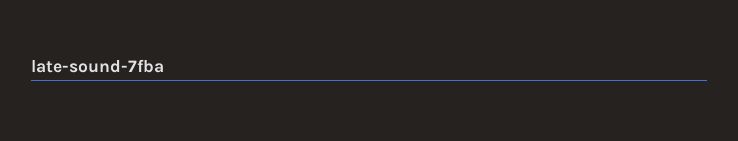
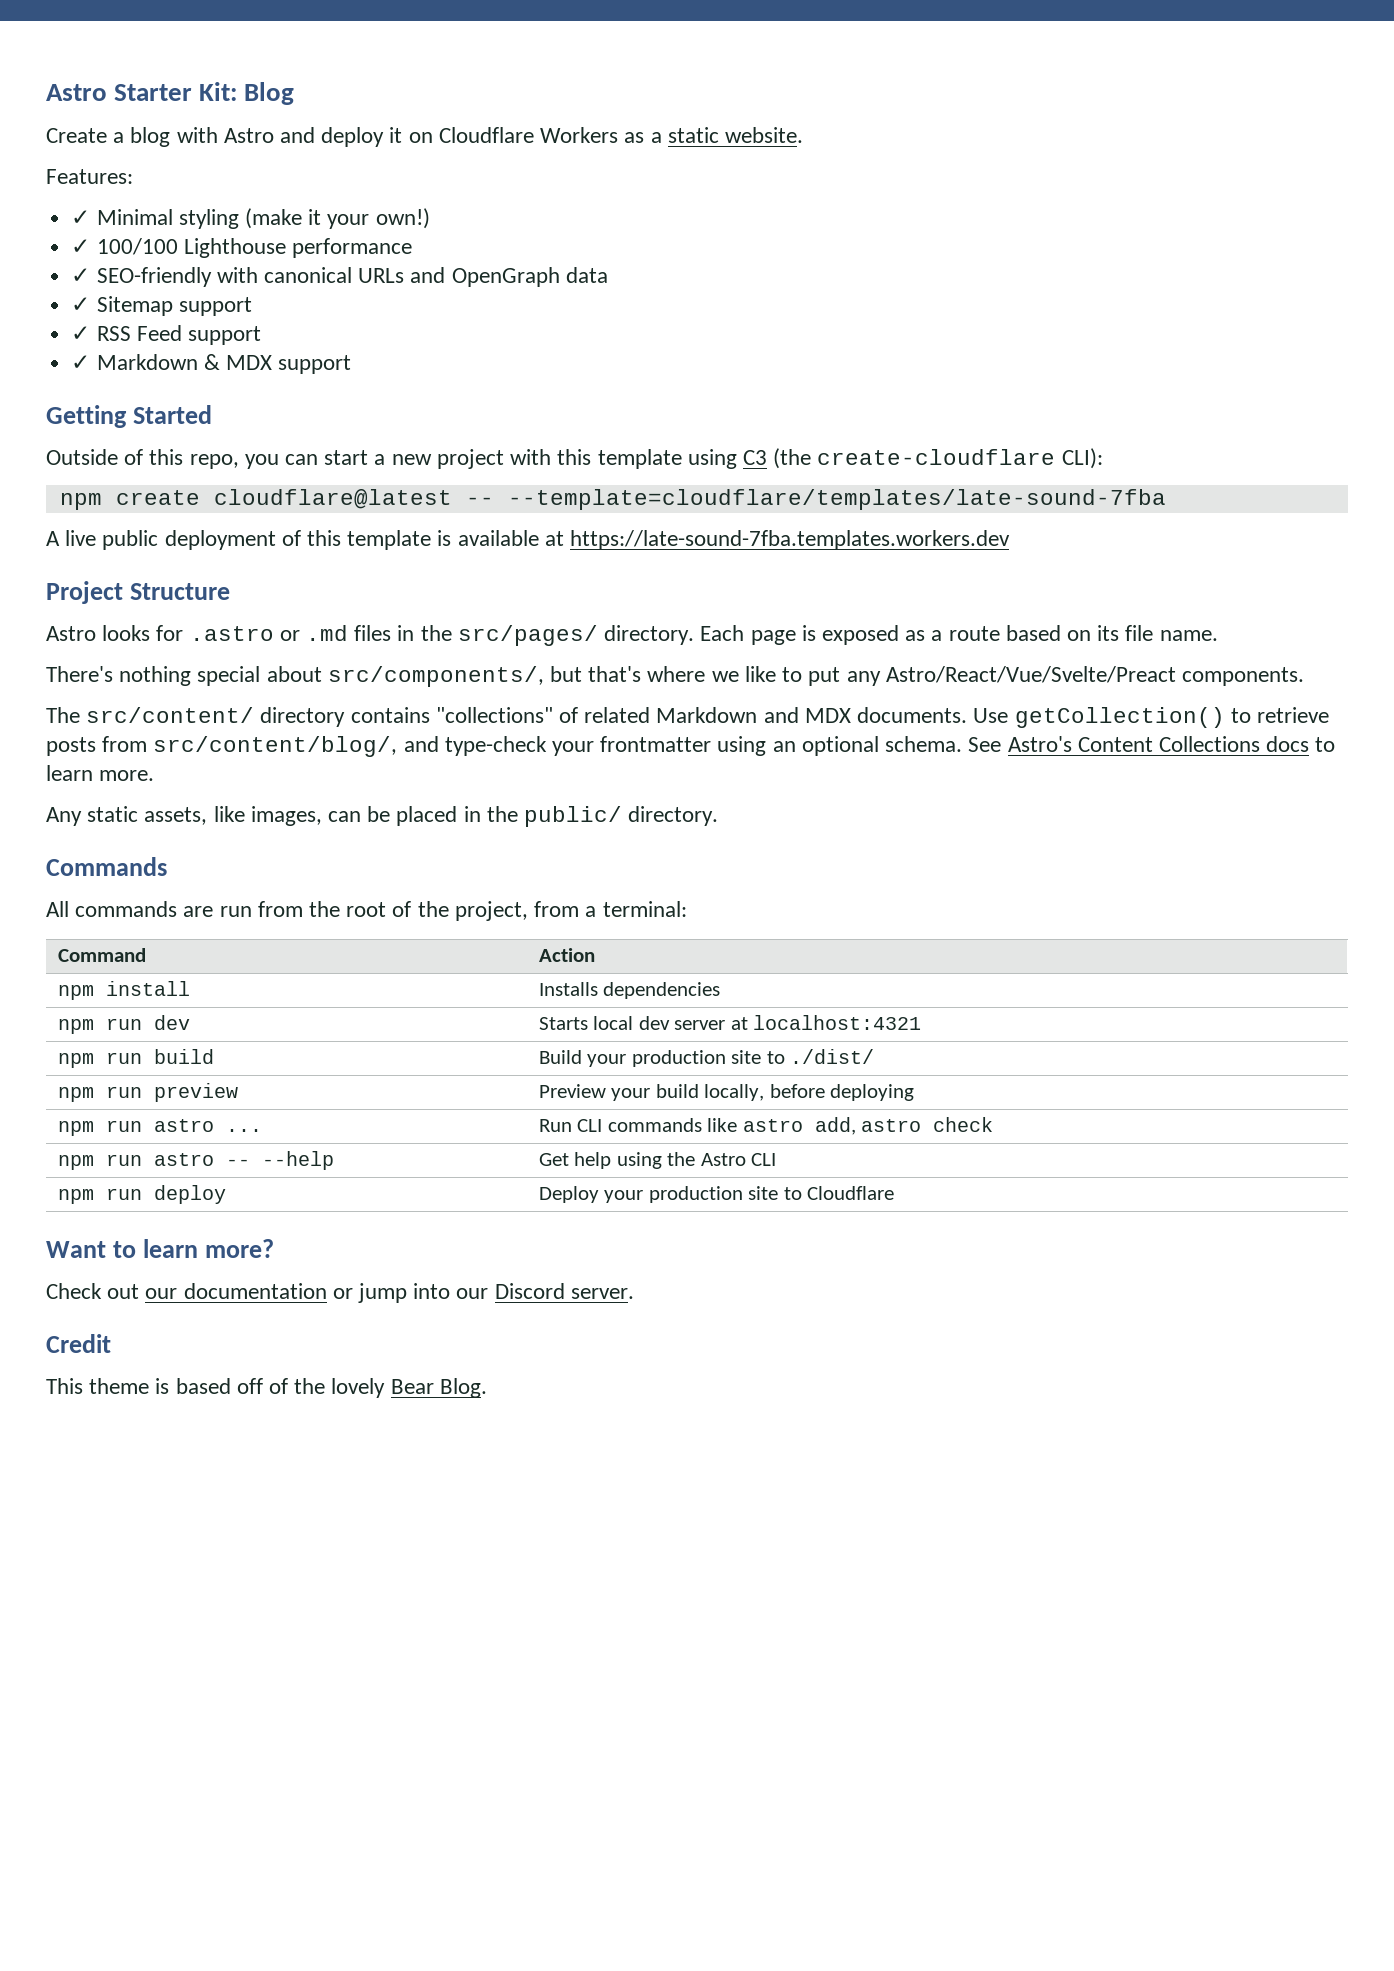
- late-sound-7fba
+ Astro Starter Kit: Blog
+ Create a blog with Astro and deploy it on Cloudflare Workers as a static website.
+ Features:
+ ✓ Minimal styling (make it your own!)
+ ✓ 100/100 Lighthouse performance
+ ✓ SEO-friendly with canonical URLs and OpenGraph data
+ ✓ Sitemap support
+ ✓ RSS Feed support
+ ✓ Markdown & MDX support
+ Getting Started
+ Outside of this repo, you can start a new project with this template using C3 (the create-cloudflare CLI):
+ npm create cloudflare@latest -- --template=cloudflare/templates/late-sound-7fba
+ A live public deployment of this template is available at https://late-sound-7fba.templates.workers.dev
+ Project Structure
+ Astro looks for .astro or .md files in the src/pages/ directory. Each page is exposed as a route based on its file name.
+ There's nothing special about src/components/, but that's where we like to put any Astro/React/Vue/Svelte/Preact components.
+ The src/content/ directory contains "collections" of related Markdown and MDX documents. Use getCollection() to retrieve posts from src/content/blog/, and type-check your frontmatter using an optional schema. See Astro's Content Collections docs to learn more.
+ Any static assets, like images, can be placed in the public/ directory.
+ Commands
+ All commands are run from the root of the project, from a terminal:
+ Command | Action
+ npm install | Installs dependencies
+ npm run dev | Starts local dev server at localhost:4321
+ npm run build | Build your production site to ./dist/
+ npm run preview | Preview your build locally, before deploying
+ npm run astro ... | Run CLI commands like astro add, astro check
+ npm run astro -- --help | Get help using the Astro CLI
+ npm run deploy | Deploy your production site to Cloudflare
+ Want to learn more?
+ Check out our documentation or jump into our Discord server.
+ Credit
+ This theme is based off of the lovely Bear Blog.

